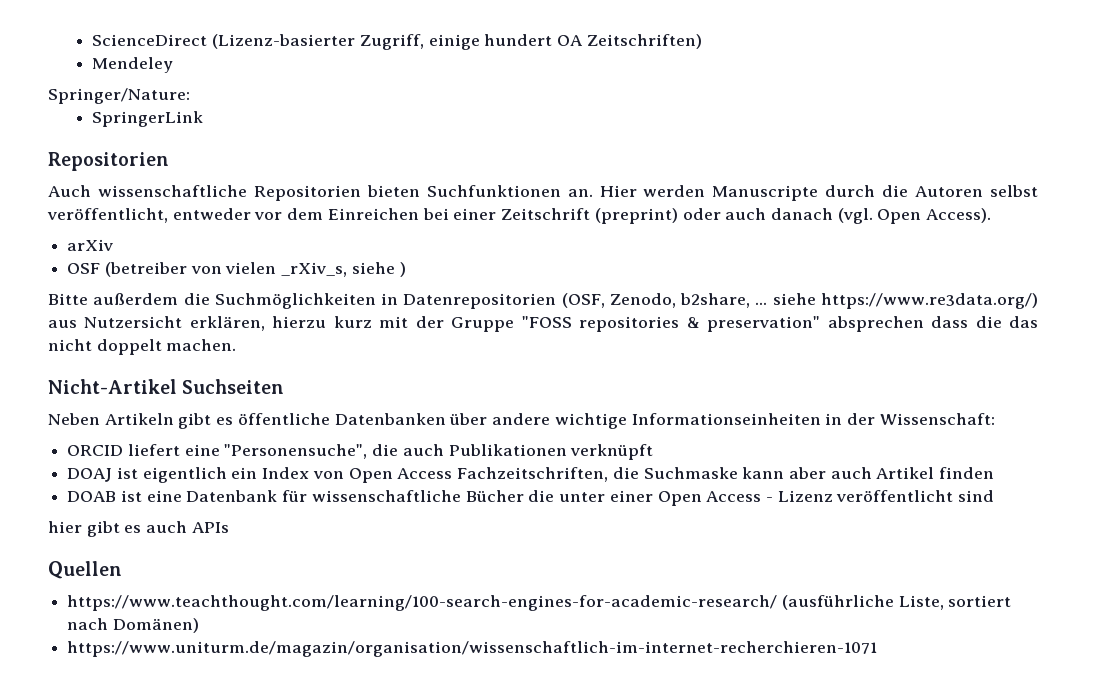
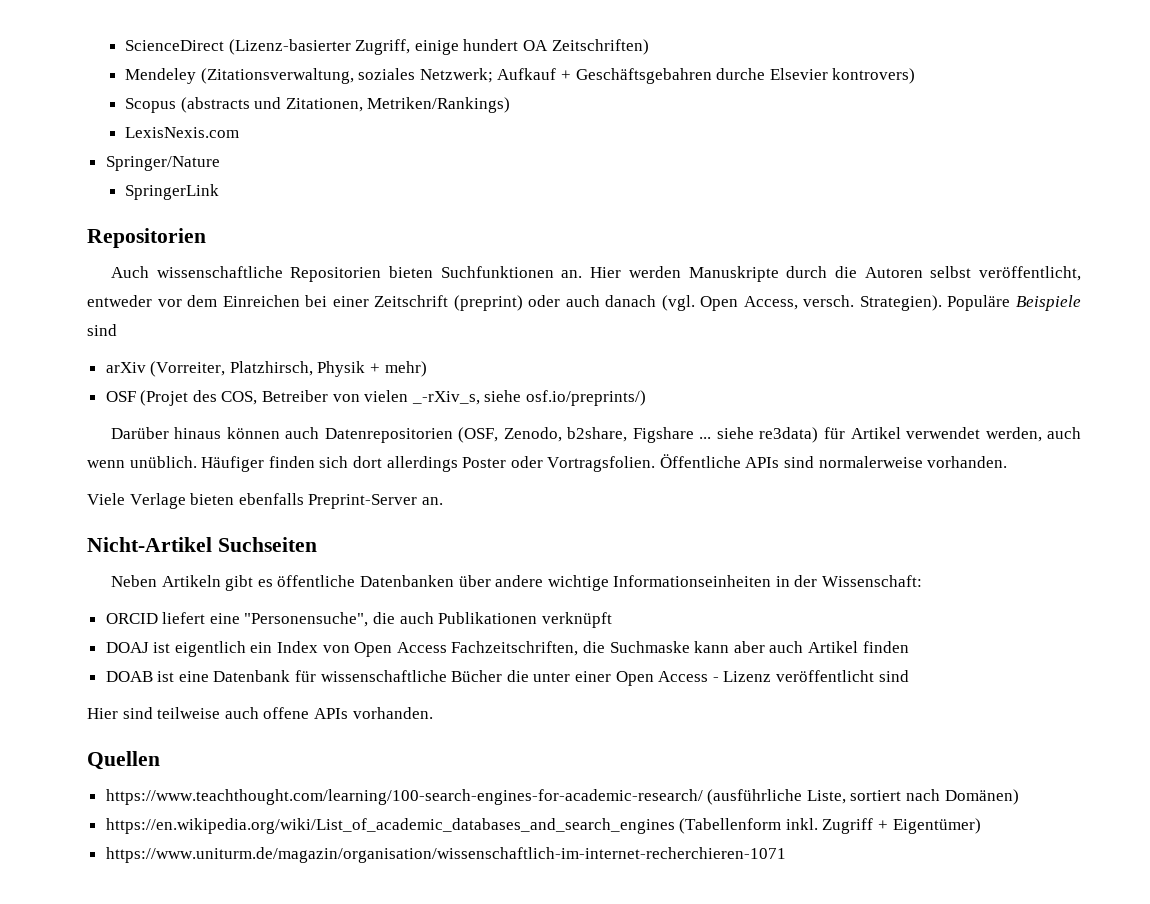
- Mendeley
- Springer/Nature:
+ Mendeley (Zitationsverwaltung, soziales Netzwerk; Aufkauf + Geschäftsgebahren durche Elsevier kontrovers)
+ Scopus (abstracts und Zitationen, Metriken/Rankings)
+ LexisNexis.com
+ Springer/Nature
- Hier werden Manuscripte durch die Autoren selbst veröffentlicht, entweder vor dem Einreichen bei einer Zeitschrift (preprint) oder auch danach (vgl. Open Access).
- arXiv
- OSF (betreiber von vielen _rXiv_s, siehe )
- Bitte außerdem die Suchmöglichkeiten in Datenrepositorien (OSF, Zenodo, b2share, ... siehe https://www.re3data.org/) aus Nutzersicht erklären, hierzu kurz mit der Gruppe "FOSS repositories & preservation" absprechen dass die das nicht doppelt machen.
+ Hier werden Manuskripte durch die Autoren selbst veröffentlicht, entweder vor dem Einreichen bei einer Zeitschrift (preprint) oder auch danach (vgl. Open Access, versch. Strategien). Populäre Beispiele sind
+ arXiv (Vorreiter, Platzhirsch, Physik + mehr)
+ OSF (Projet des COS, Betreiber von vielen _-rXiv_s, siehe osf.io/preprints/)
+ Darüber hinaus können auch Datenrepositorien (OSF, Zenodo, b2share, Figshare ... siehe re3data) für Artikel verwendet werden, auch wenn unüblich. Häufiger finden sich dort allerdings Poster oder Vortragsfolien. Öffentliche APIs sind normalerweise vorhanden.
+ Viele Verlage bieten ebenfalls Preprint-Server an.
- hier gibt es auch APIs
+ Hier sind teilweise auch offene APIs vorhanden.
+ https://en.wikipedia.org/wiki/List_of_academic_databases_and_search_engines (Tabellenform inkl. Zugriff + Eigentümer)

